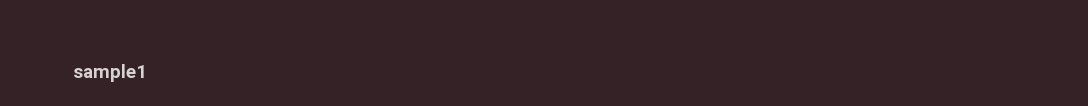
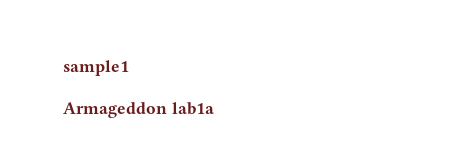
+ Armageddon lab1a

